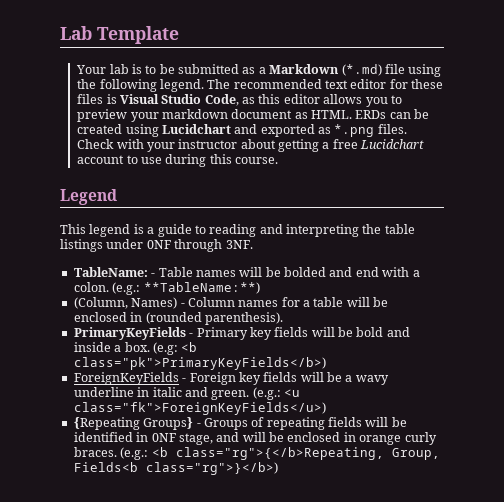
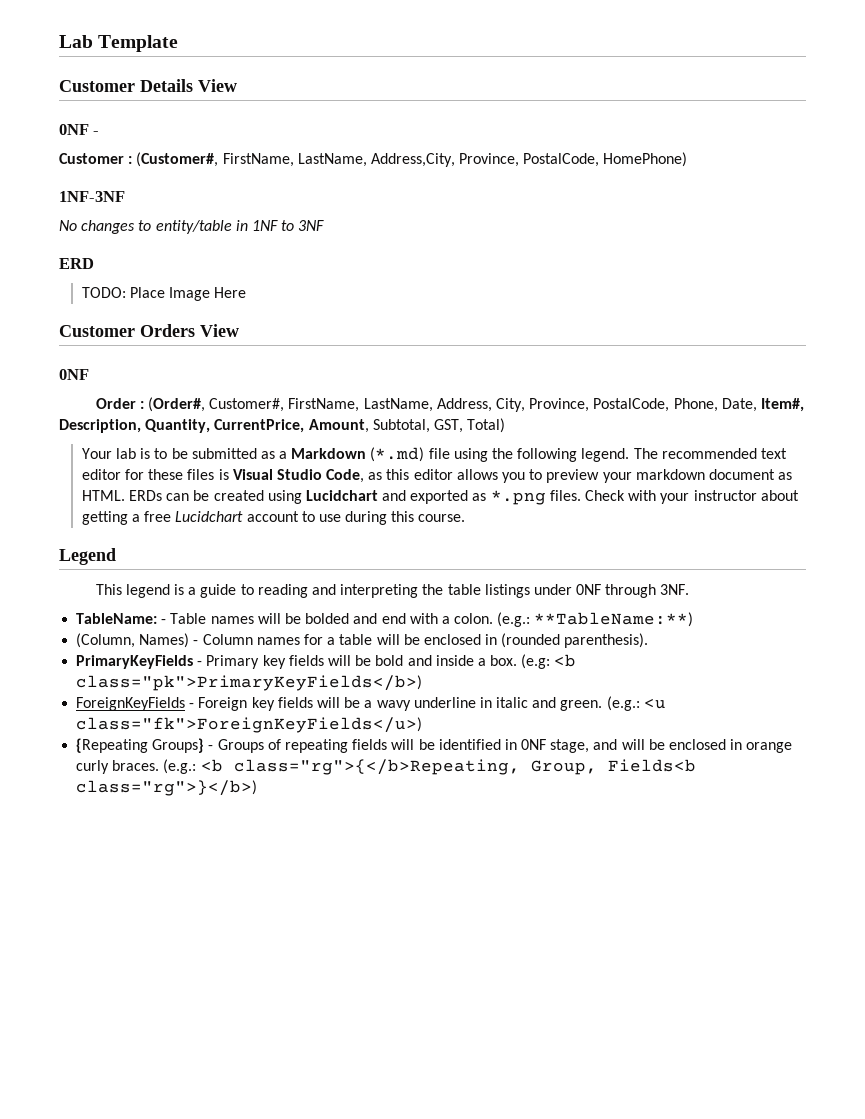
+ Customer Details View
+ 0NF -
+ Customer : (Customer#, FirstName, LastName, Address,City, Province, PostalCode, HomePhone)
+ 1NF-3NF
+ No changes to entity/table in 1NF to 3NF
+ ERD
+ TODO: Place Image Here
+ Customer Orders View
+ 0NF
+ Order : (Order#, Customer#, FirstName, LastName, Address, City, Province, PostalCode, Phone, Date, Item#, Description, Quantity, CurrentPrice, Amount, Subtotal, GST, Total)

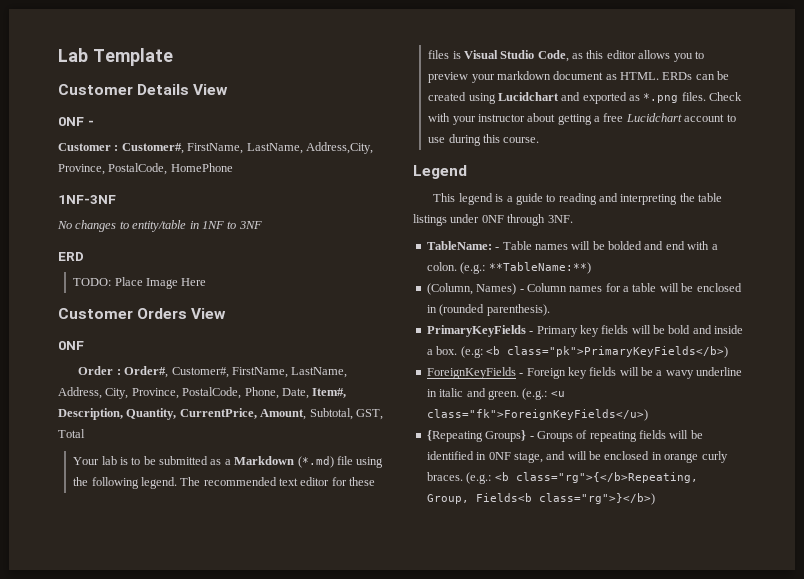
- Customer : (Customer#, FirstName, LastName, Address,City, Province, PostalCode, HomePhone)
+ Customer : Customer#, FirstName, LastName, Address,City, Province, PostalCode, HomePhone
- Order : (Order#, Customer#, FirstName, LastName, Address, City, Province, PostalCode, Phone, Date, Item#, Description, Quantity, CurrentPrice, Amount, Subtotal, GST, Total)
+ Order : Order#, Customer#, FirstName, LastName, Address, City, Province, PostalCode, Phone, Date, Item#, Description, Quantity, CurrentPrice, Amount, Subtotal, GST, Total

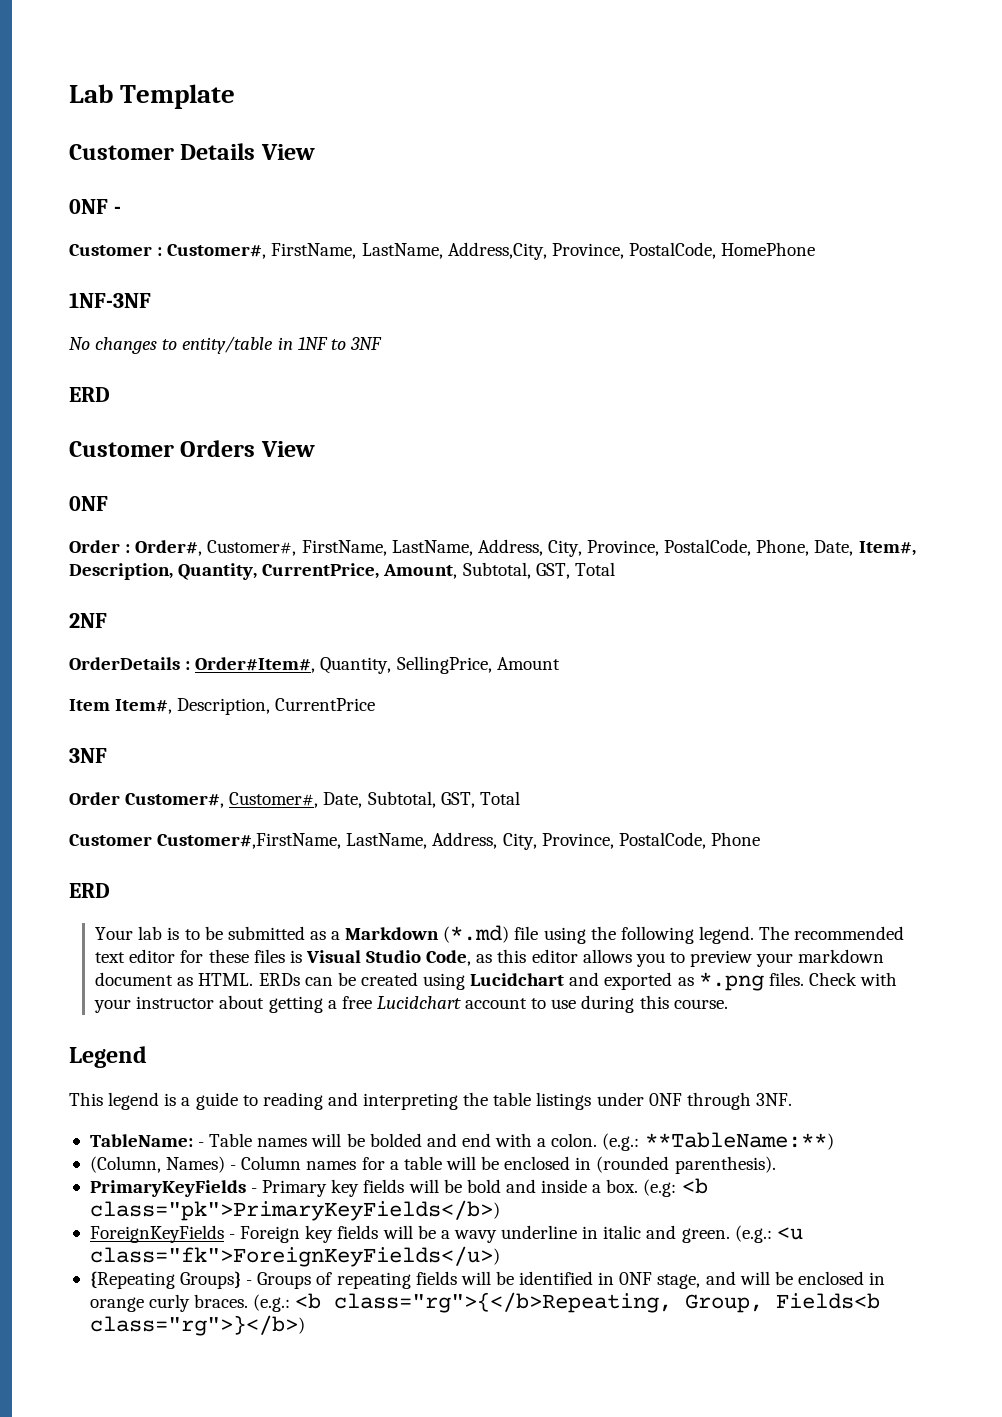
- TODO: Place Image Here
+ 2NF
+ OrderDetails : Order#Item#, Quantity, SellingPrice, Amount
+ Item Item#, Description, CurrentPrice
+ 3NF
+ Order Customer#, Customer#, Date, Subtotal, GST, Total
+ Customer Customer#,FirstName, LastName, Address, City, Province, PostalCode, Phone
+ ERD

